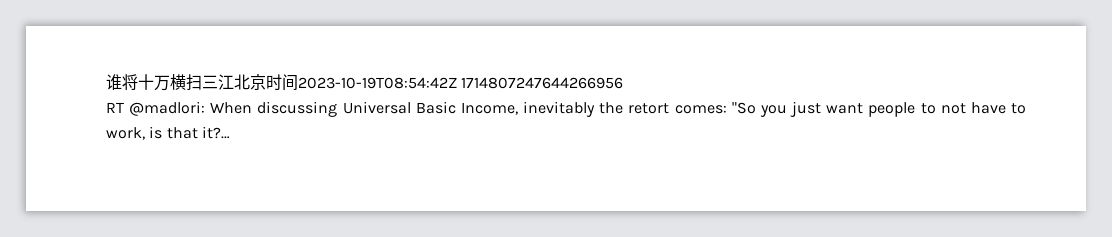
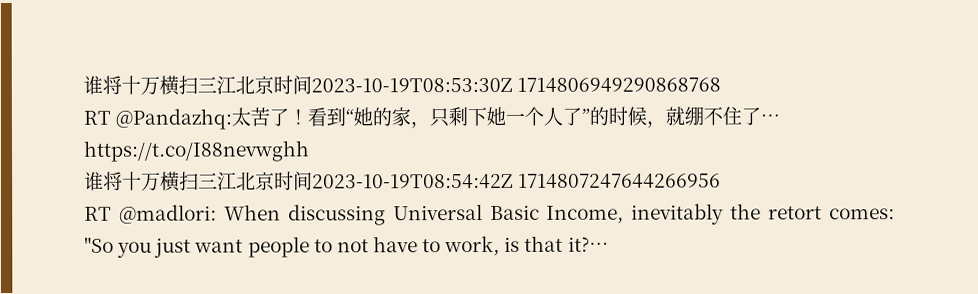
+ 谁将十万横扫三江北京时间2023-10-19T08:53:30Z 1714806949290868768
+ RT @Pandazhq:太苦了！看到“她的家，只剩下她一个人了”的时候，就绷不住了… https://t.co/I88nevwghh

